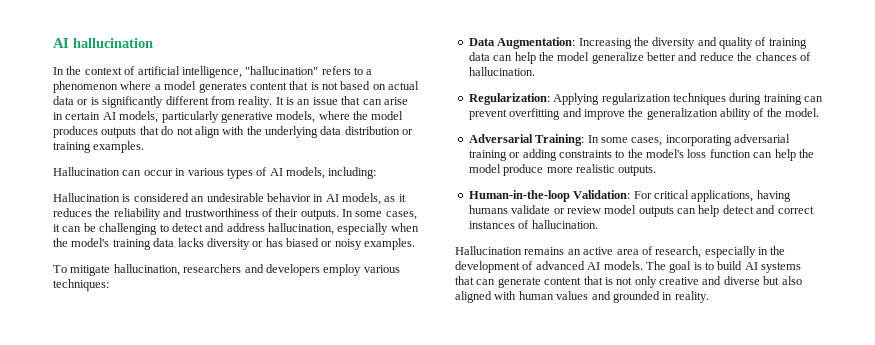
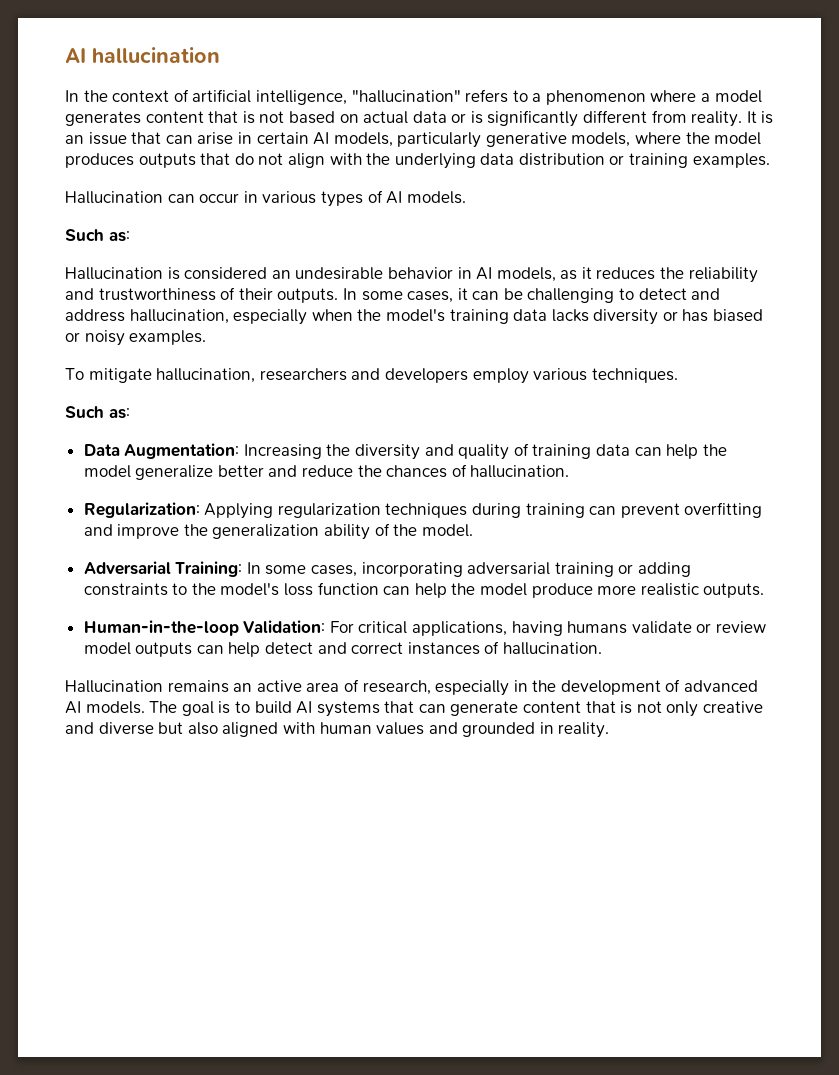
- Hallucination can occur in various types of AI models, including:
+ Hallucination can occur in various types of AI models.
+ Such as:
- To mitigate hallucination, researchers and developers employ various techniques:
+ To mitigate hallucination, researchers and developers employ various techniques.
+ Such as:

